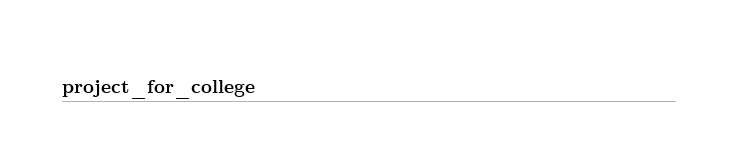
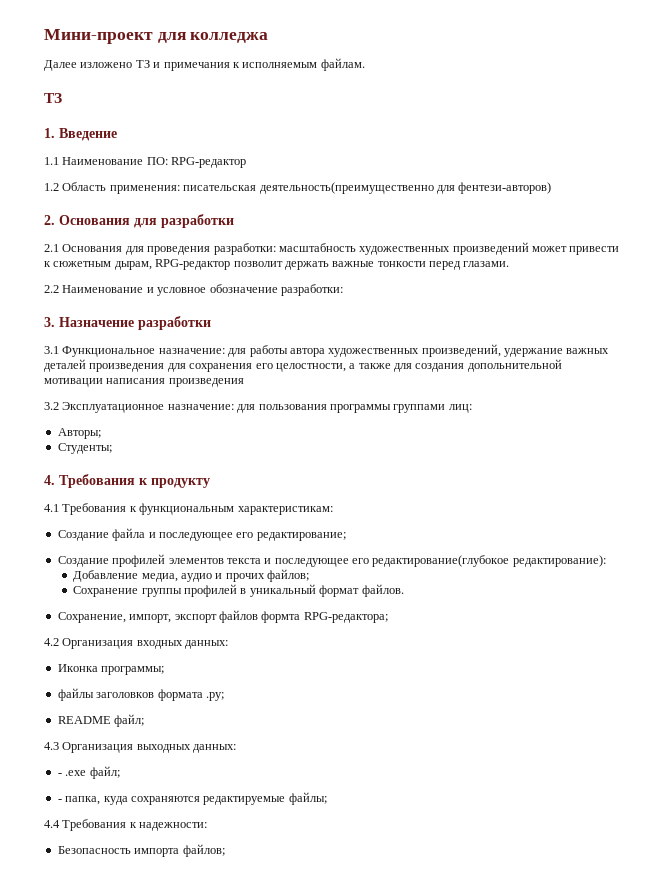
- project_for_college
+ Мини-проект для колледжа
+ Далее изложено ТЗ и примечания к исполняемым файлам.
+ ТЗ
+ 1. Введение
+ 1.1 Наименование ПО: RPG-редактор
+ 1.2 Область применения: писательская деятельность(преимущественно для фентези-авторов)
+ 2. Основания для разработки
+ 2.1 Основания для проведения разработки: масштабность художественных произведений может привести к сюжетным дырам, RPG-редактор позволит держать важные тонкости перед глазами.
+ 2.2 Наименование и условное обозначение разработки:
+ 3. Назначение разработки
+ 3.1 Функциональное назначение: для работы автора художественных произведений, удержание важных деталей произведения для сохранения его целостности, а также для создания допольнительной мотивации написания произведения
+ 3.2 Эксплуатационное назначение: для пользования программы группами лиц:
+ Авторы;
+ Студенты;
+ 4. Требования к продукту
+ 4.1 Требования к функциональным характеристикам:
+ Создание файла и последующее его редактирование;
+ Создание профилей элементов текста и последующее его редактирование(глубокое редактирование):
+ Добавление медиа, аудио и прочих файлов;
+ Сохранение группы профилей в уникальный формат файлов.
+ Сохранение, импорт, экспорт файлов формта RPG-редактора;
+ 4.2 Организация входных данных:
+ Иконка программы;
+ файлы заголовков формата .py;
+ README файл;
+ 4.3 Организация выходных данных:
+ - .exe файл;
+ - папка, куда сохраняются редактируемые файлы;
+ 4.4 Требования к надежности:
+ Безопасность импорта файлов;

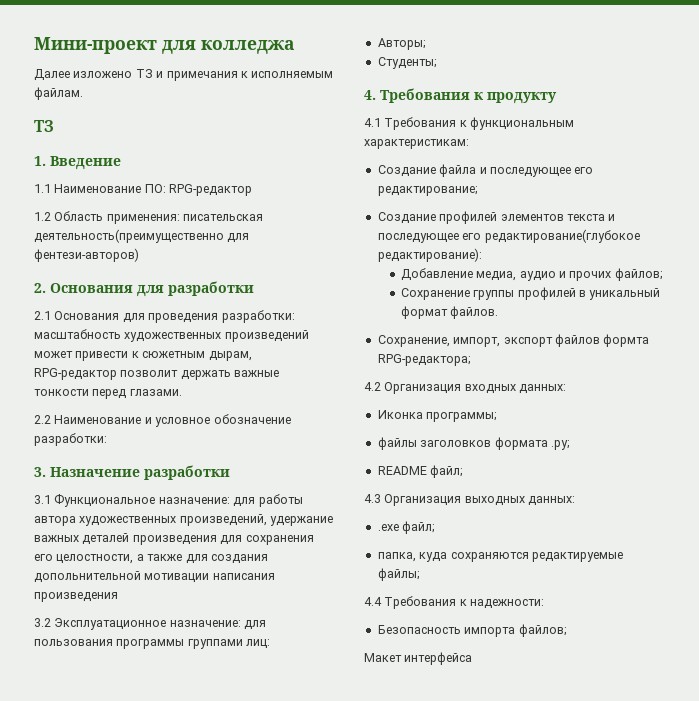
- - .exe файл;
+ .exe файл;
- - папка, куда сохраняются редактируемые файлы;
+ папка, куда сохраняются редактируемые файлы;
+ Макет интерфейса

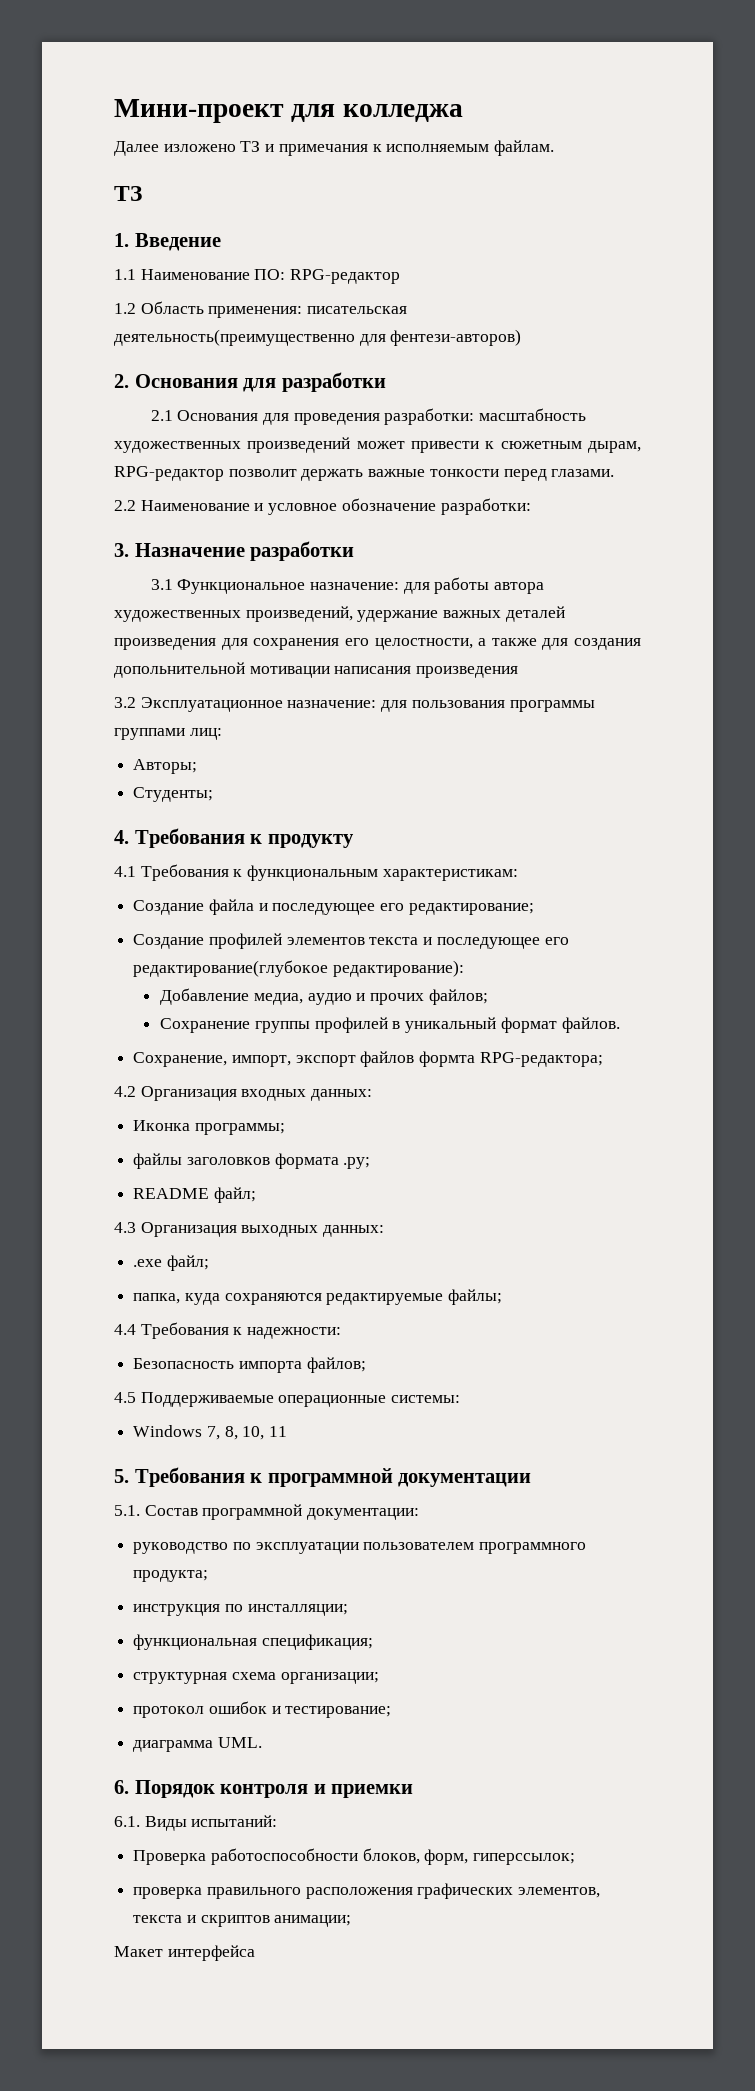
+ 4.5 Поддерживаемые операционные системы:
+ Windows 7, 8, 10, 11
+ 5. Требования к программной документации
+ 5.1. Состав программной документации:
+ руководство по эксплуатации пользователем программного продукта;
+ инструкция по инсталляции;
+ функциональная спецификация;
+ структурная схема организации;
+ протокол ошибок и тестирование;
+ диаграмма UML.
+ 6. Порядок контроля и приемки
+ 6.1. Виды испытаний:
+ Проверка работоспособности блоков, форм, гиперссылок;
+ проверка правильного расположения графических элементов, текста и скриптов анимации;

